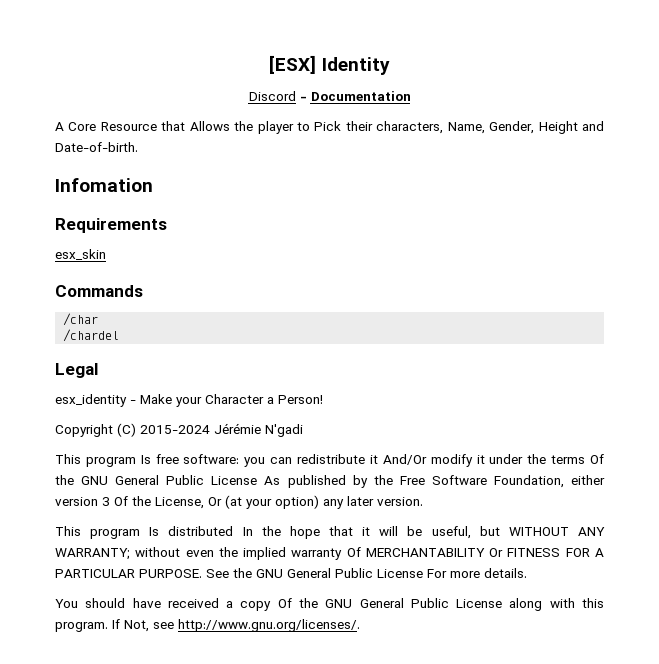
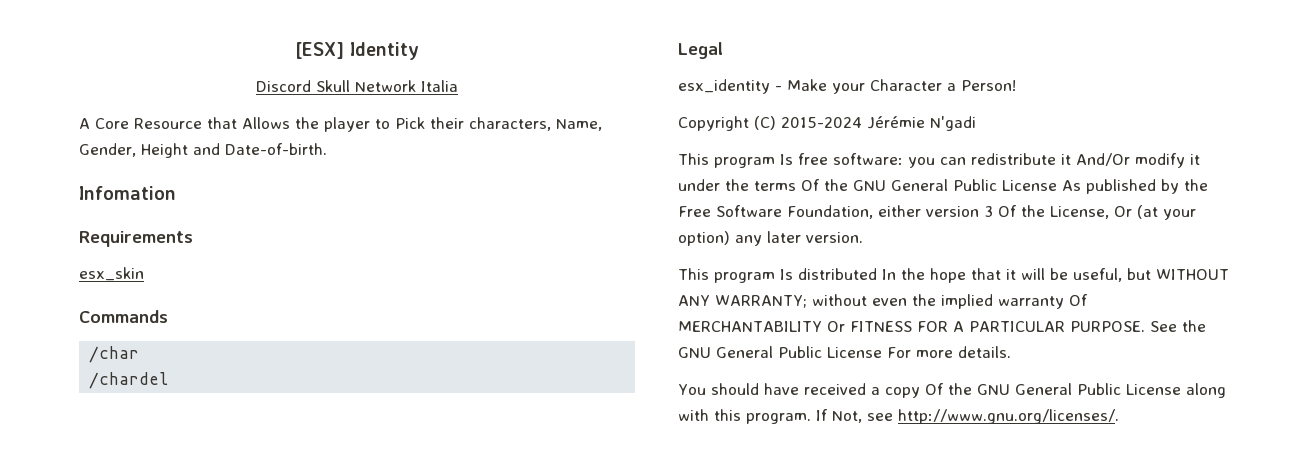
- Discord - Documentation
+ Discord Skull Network Italia

